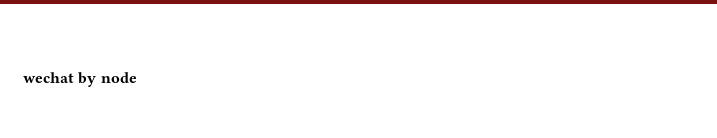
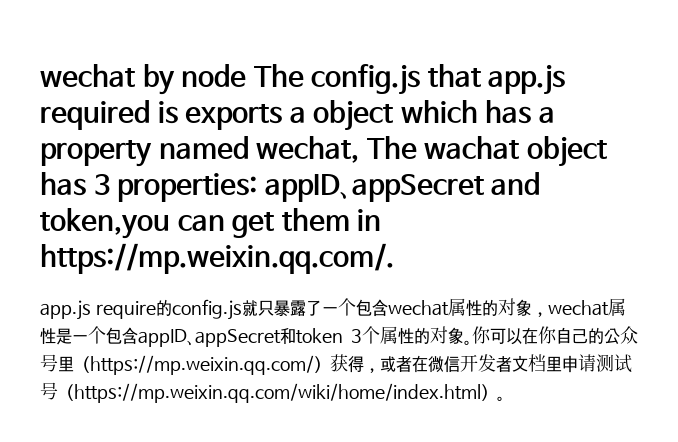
- wechat by node
+ wechat by node The config.js that app.js required is exports a object which has a property named wechat, The wachat object has 3 properties: appID、appSecret and token,you can get them in https://mp.weixin.qq.com/.
+ app.js require的config.js就只暴露了一个包含wechat属性的对象，wechat属性是一个包含appID、appSecret和token 3个属性的对象。你可以在你自己的公众号里（https://mp.weixin.qq.com/）获得，或者在微信开发者文档里申请测试号（https://mp.weixin.qq.com/wiki/home/index.html）。

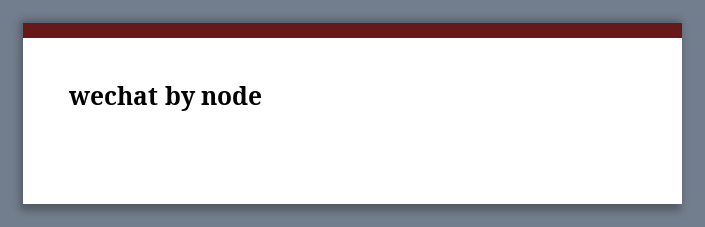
- wechat by node The config.js that app.js required is exports a object which has a property named wechat, The wachat object has 3 properties: appID、appSecret and token,you can get them in https://mp.weixin.qq.com/.
- app.js require的config.js就只暴露了一个包含wechat属性的对象，wechat属性是一个包含appID、appSecret和token 3个属性的对象。你可以在你自己的公众号里（https://mp.weixin.qq.com/）获得，或者在微信开发者文档里申请测试号（https://mp.weixin.qq.com/wiki/home/index.html）。
+ wechat by node

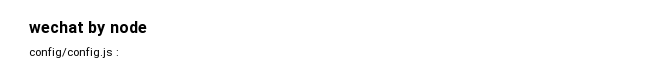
+ config/config.js :

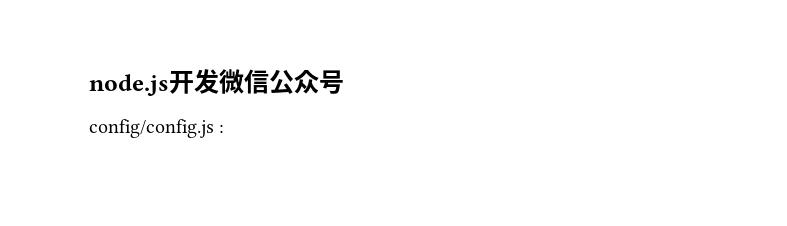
- wechat by node
+ node.js开发微信公众号

